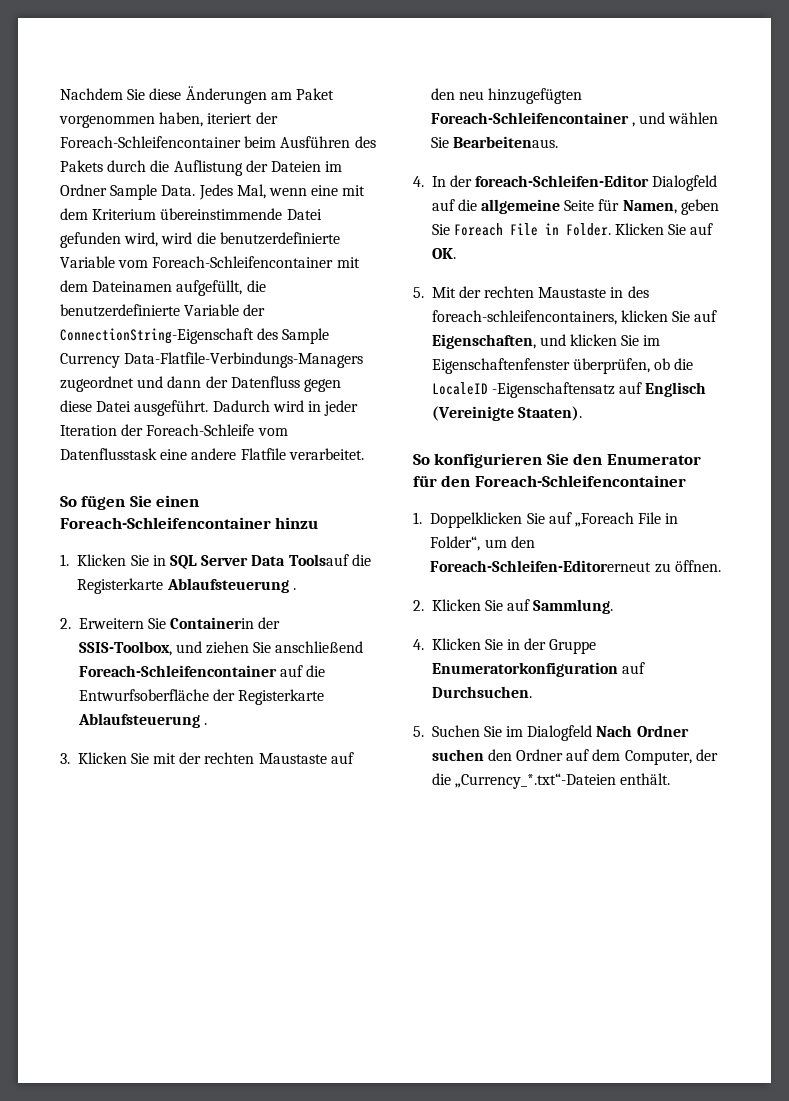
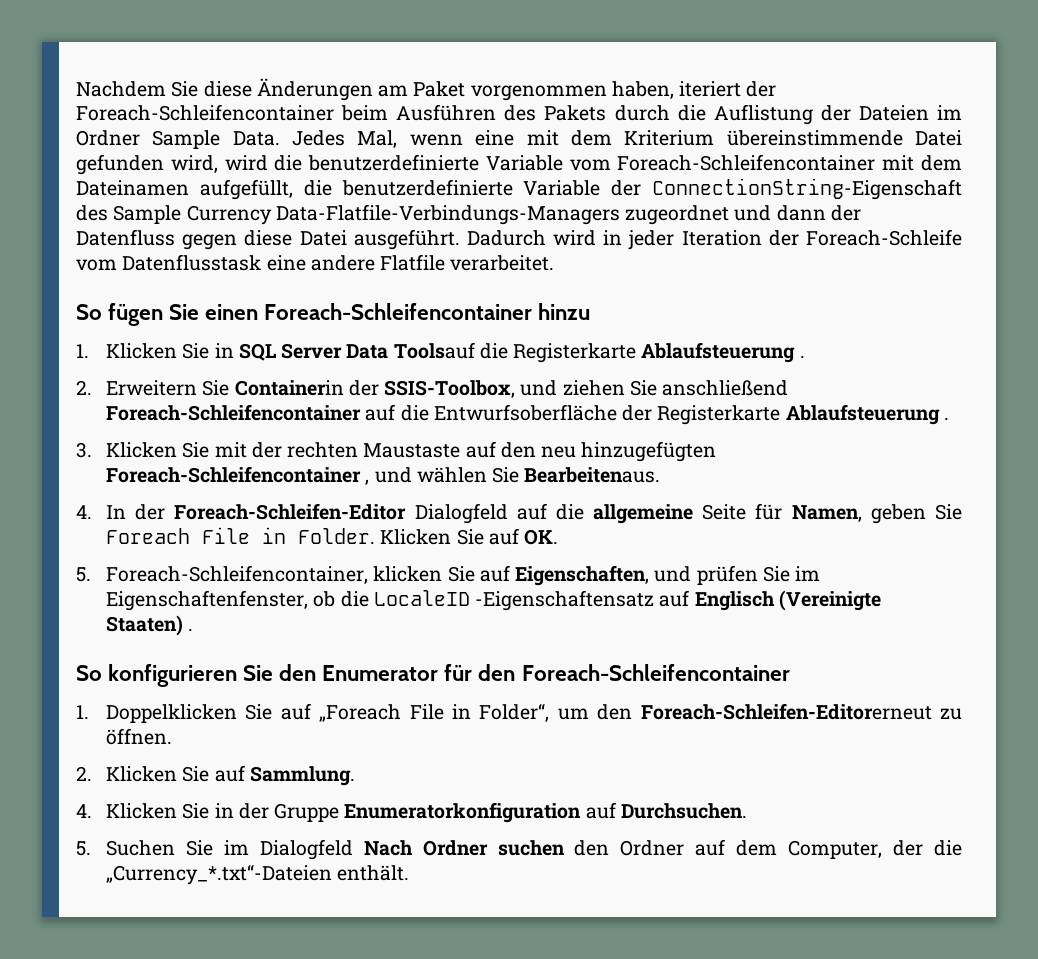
- 4. In der foreach-Schleifen-Editor Dialogfeld auf die allgemeine Seite für Namen, geben Sie Foreach File in Folder.
+ 4. In der Foreach-Schleifen-Editor Dialogfeld auf die allgemeine Seite für Namen, geben Sie Foreach File in Folder.
- 5. Mit der rechten Maustaste in des foreach-schleifencontainers, klicken Sie auf Eigenschaften, und klicken Sie im Eigenschaftenfenster überprüfen, ob die LocaleID -Eigenschaftensatz auf Englisch (Vereinigte Staaten).
+ 5. Foreach-Schleifencontainer, klicken Sie auf Eigenschaften, und prüfen Sie im Eigenschaftenfenster, ob die LocaleID -Eigenschaftensatz auf Englisch (Vereinigte Staaten) .

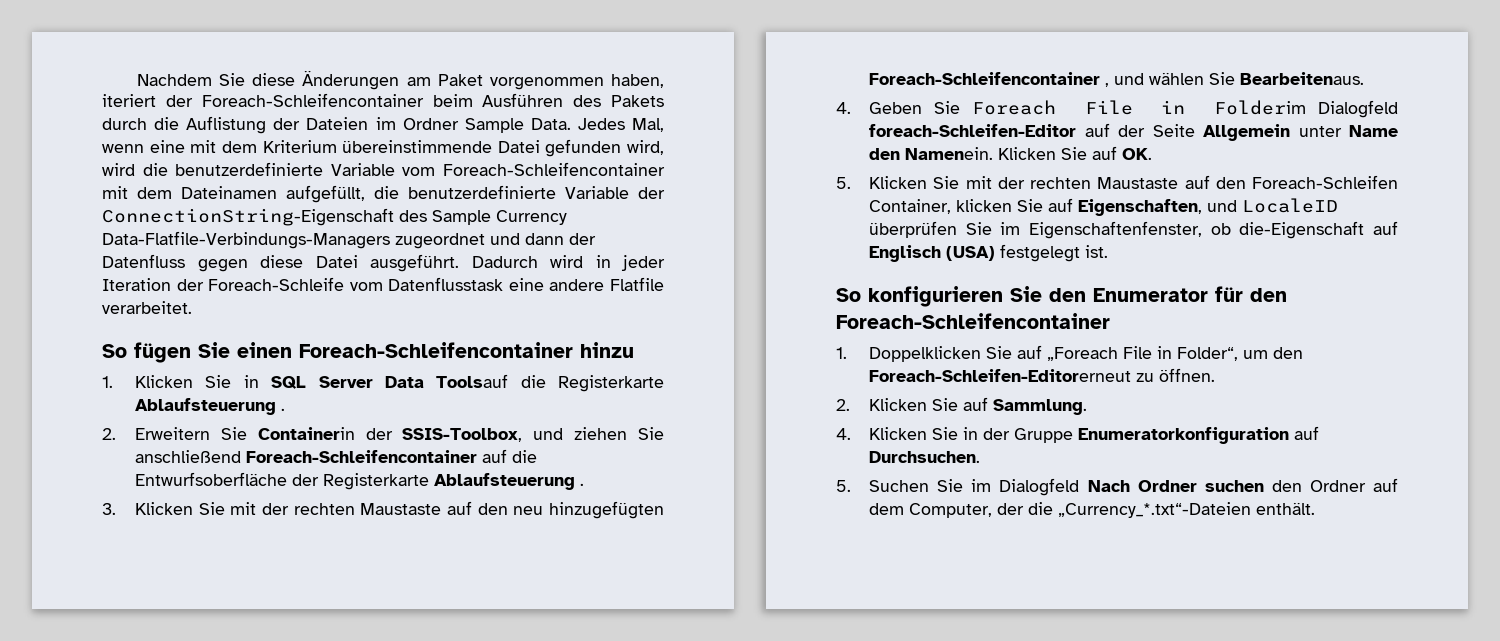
- 4. In der Foreach-Schleifen-Editor Dialogfeld auf die allgemeine Seite für Namen, geben Sie Foreach File in Folder.
+ 4. Geben Sie Foreach File in Folderim Dialogfeld foreach-Schleifen-Editor auf der Seite Allgemein unter Name den Namenein.
- 5. Foreach-Schleifencontainer, klicken Sie auf Eigenschaften, und prüfen Sie im Eigenschaftenfenster, ob die LocaleID -Eigenschaftensatz auf Englisch (Vereinigte Staaten) .
+ 5. Klicken Sie mit der rechten Maustaste auf den Foreach-Schleifen Container, klicken Sie auf Eigenschaften, und LocaleID überprüfen Sie im Eigenschaftenfenster, ob die-Eigenschaft auf Englisch (USA) festgelegt ist.

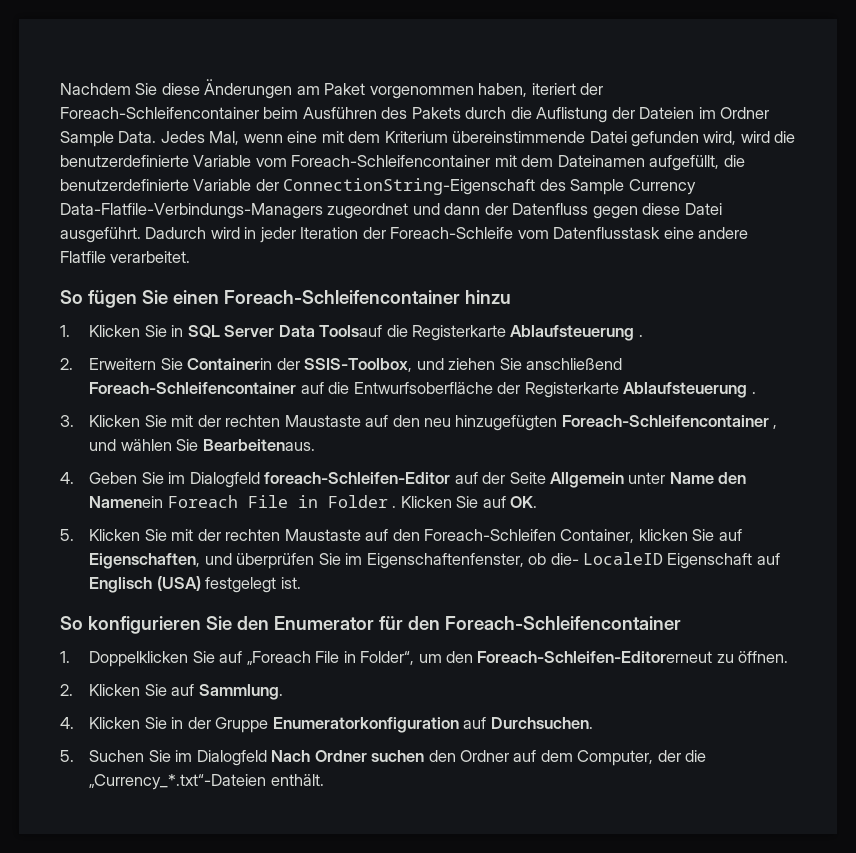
- 4. Geben Sie Foreach File in Folderim Dialogfeld foreach-Schleifen-Editor auf der Seite Allgemein unter Name den Namenein.
+ 4. Geben Sie im Dialogfeld foreach-Schleifen-Editor auf der Seite Allgemein unter Name den Namenein Foreach File in Folder .
- 5. Klicken Sie mit der rechten Maustaste auf den Foreach-Schleifen Container, klicken Sie auf Eigenschaften, und LocaleID überprüfen Sie im Eigenschaftenfenster, ob die-Eigenschaft auf Englisch (USA) festgelegt ist.
+ 5. Klicken Sie mit der rechten Maustaste auf den Foreach-Schleifen Container, klicken Sie auf Eigenschaften, und überprüfen Sie im Eigenschaftenfenster, ob die- LocaleID Eigenschaft auf Englisch (USA) festgelegt ist.

